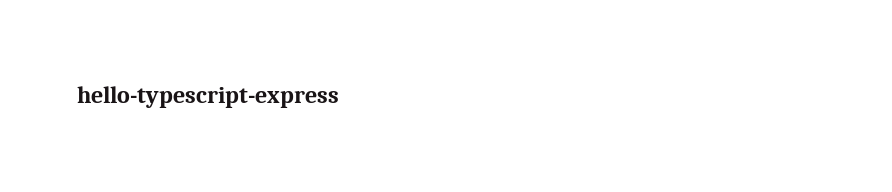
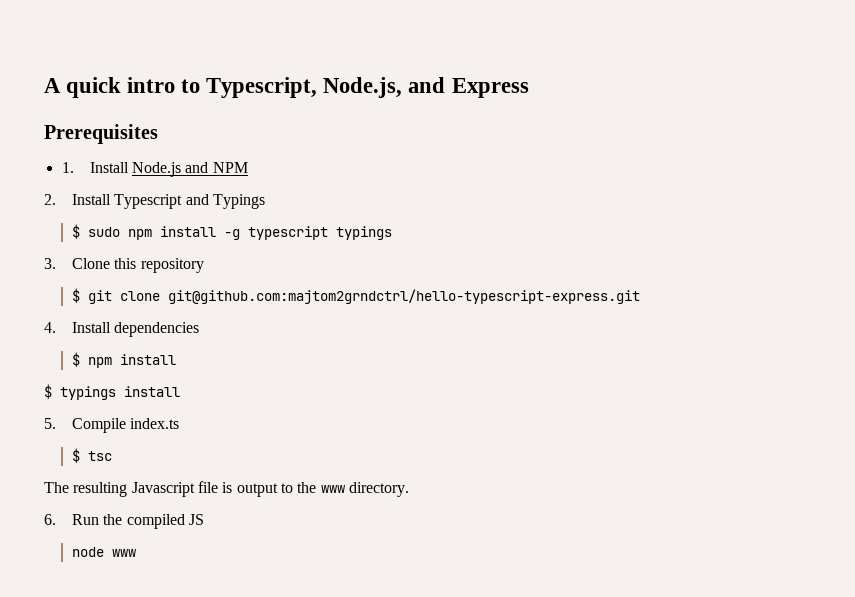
- hello-typescript-express
+ A quick intro to Typescript, Node.js, and Express
+ Prerequisites
+ 1. Install Node.js and NPM
+ 2. Install Typescript and Typings
+ $ sudo npm install -g typescript typings
+ 3. Clone this repository
+ $ git clone git@github.com:majtom2grndctrl/hello-typescript-express.git
+ 4. Install dependencies
+ $ npm install
+ $ typings install
+ 5. Compile index.ts
+ $ tsc
+ The resulting Javascript file is output to the www directory.
+ 6. Run the compiled JS
+ node www

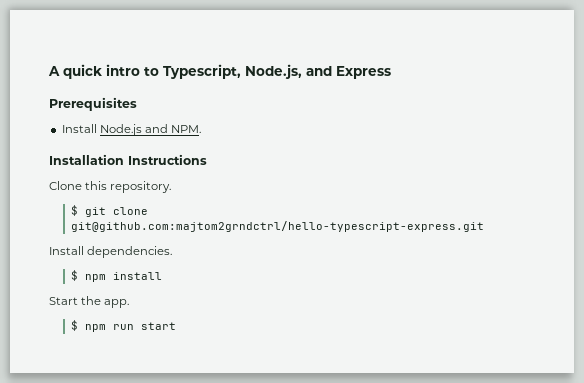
- 1. Install Node.js and NPM
- 2. Install Typescript and Typings
- $ sudo npm install -g typescript typings
- 3. Clone this repository
+ Install Node.js and NPM.
+ Installation Instructions
+ Clone this repository.
- 4. Install dependencies
+ Install dependencies.
- $ typings install
- 5. Compile index.ts
- $ tsc
- The resulting Javascript file is output to the www directory.
- 6. Run the compiled JS
- node www
+ Start the app.
+ $ npm run start

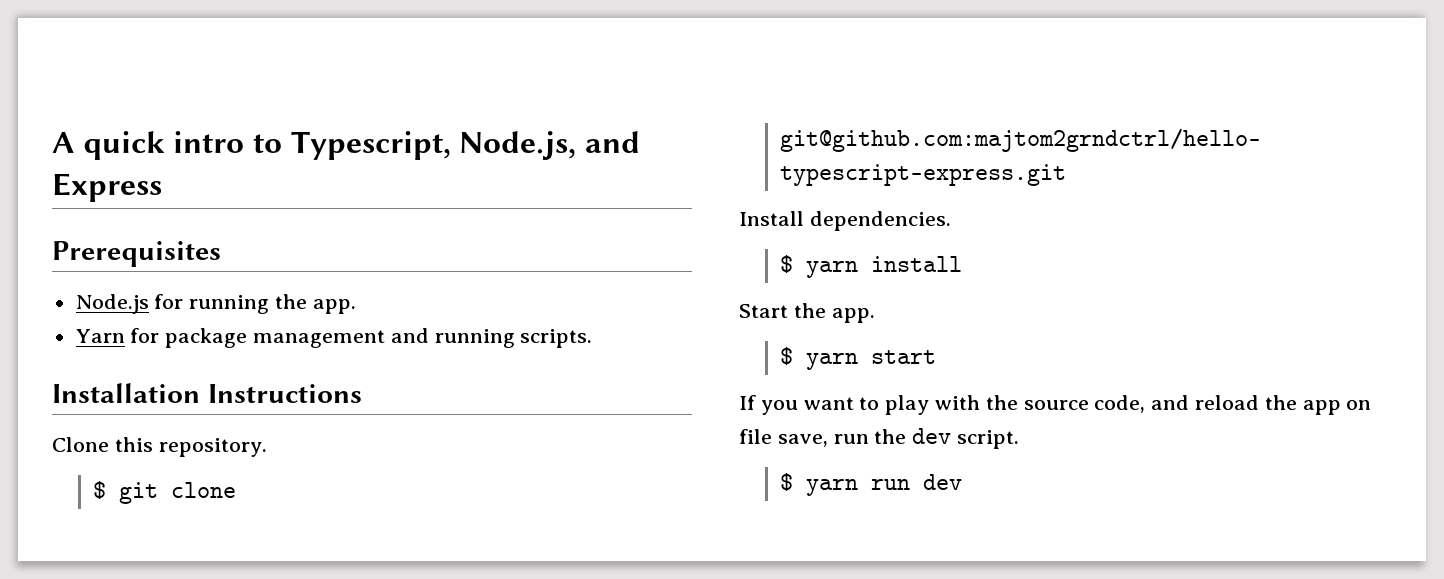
- Install Node.js and NPM.
+ Node.js for running the app.
+ Yarn for package management and running scripts.
- $ npm install
+ $ yarn install
- $ npm run start
+ $ yarn start
+ If you want to play with the source code, and reload the app on file save, run the dev script.
+ $ yarn run dev

